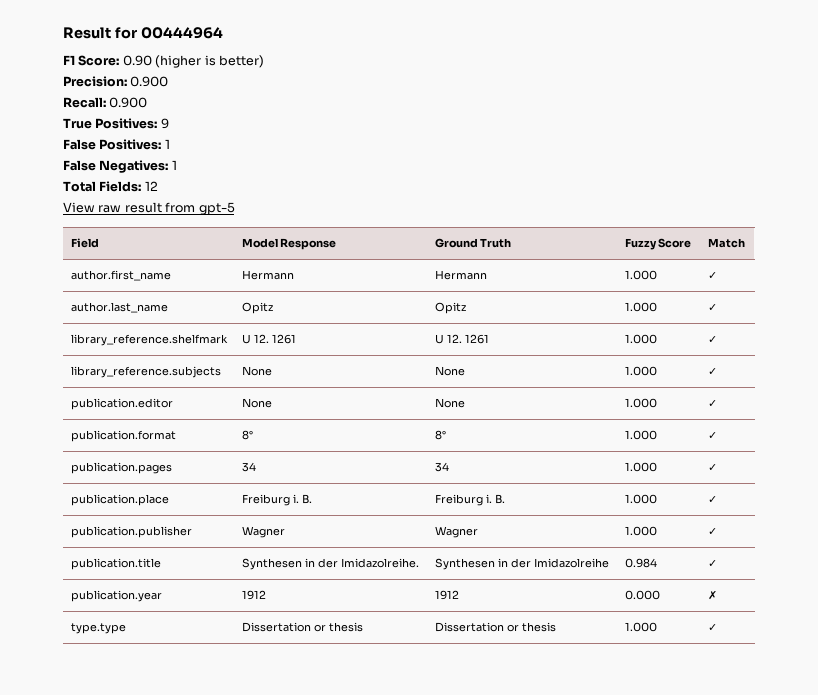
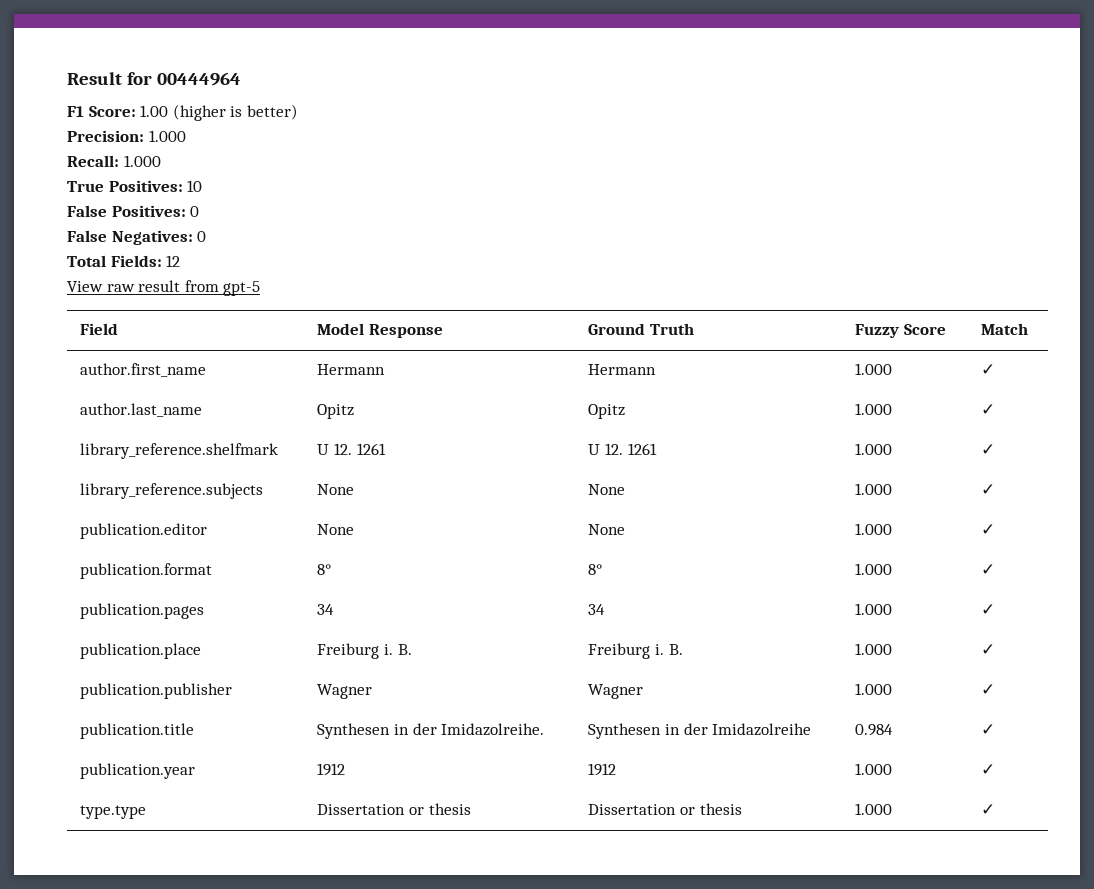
- F1 Score: 0.90 (higher is better)
+ F1 Score: 1.00 (higher is better)
- Precision: 0.900
+ Precision: 1.000
- Recall: 0.900
+ Recall: 1.000
- True Positives: 9
+ True Positives: 10
- False Positives: 1
+ False Positives: 0
- False Negatives: 1
+ False Negatives: 0
- publication.year | 1912 | 1912 | 0.000 | ✗
+ publication.year | 1912 | 1912 | 1.000 | ✓

